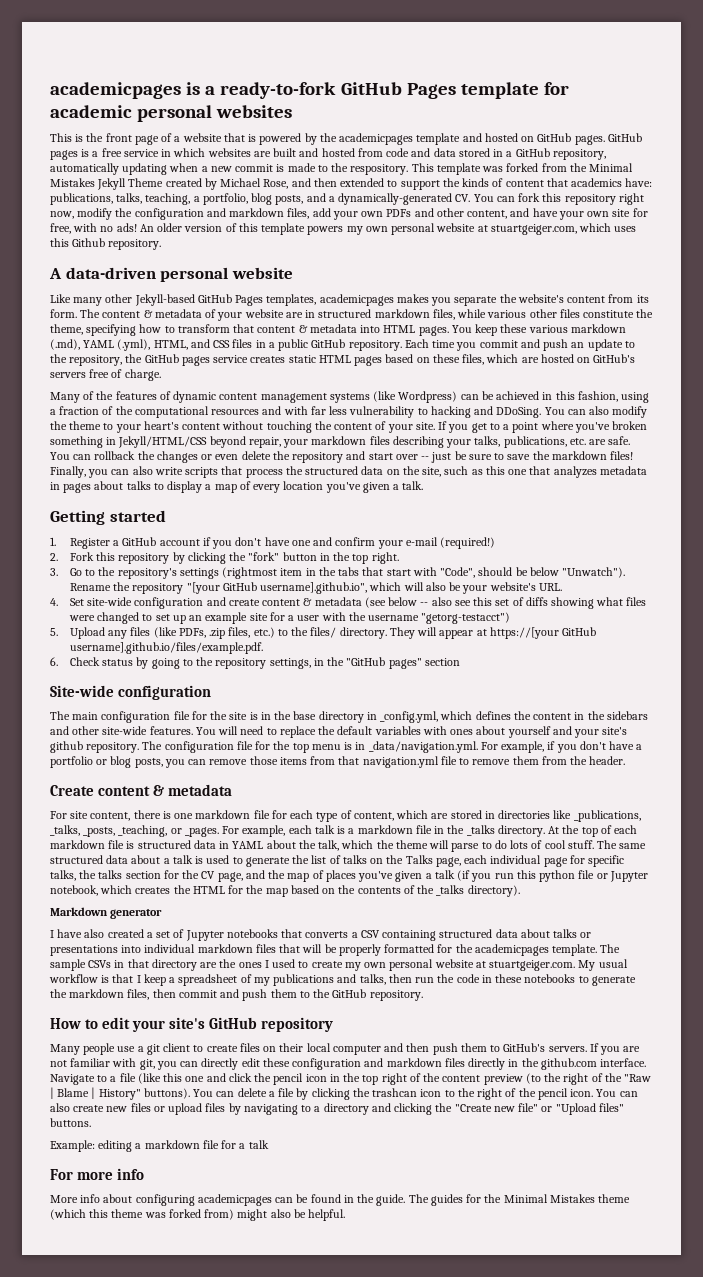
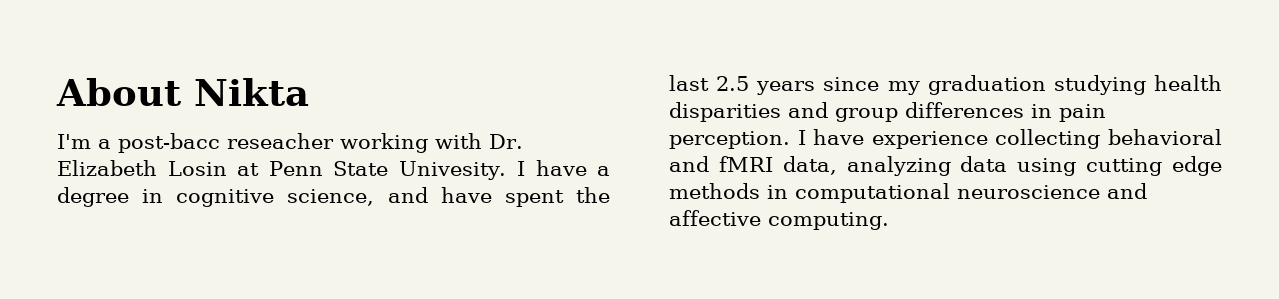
- academicpages is a ready-to-fork GitHub Pages template for academic personal websites
- This is the front page of a website that is powered by the academicpages template and hosted on GitHub pages. GitHub pages is a free service in which websites are built and hosted from code and data stored in a GitHub repository, automatically updating when a new commit is made to the respository. This template was forked from the Minimal Mistakes Jekyll Theme created by Michael Rose, and then extended to support the kinds of content that academics have: publications, talks, teaching, a portfolio, blog posts, and a dynamically-generated CV. You can fork this repository right now, modify the configuration and markdown files, add your own PDFs and other content, and have your own site for free, with no ads! An older version of this template powers my own personal website at stuartgeiger.com, which uses this Github repository.
- A data-driven personal website
- Like many other Jekyll-based GitHub Pages templates, academicpages makes you separate the website's content from its form. The content & metadata of your website are in structured markdown files, while various other files constitute the theme, specifying how to transform that content & metadata into HTML pages. You keep these various markdown (.md), YAML (.yml), HTML, and CSS files in a public GitHub repository. Each time you commit and push an update to the repository, the GitHub pages service creates static HTML pages based on these files, which are hosted on GitHub's servers free of charge.
- Many of the features of dynamic content management systems (like Wordpress) can be achieved in this fashion, using a fraction of the computational resources and with far less vulnerability to hacking and DDoSing. You can also modify the theme to your heart's content without touching the content of your site. If you get to a point where you've broken something in Jekyll/HTML/CSS beyond repair, your markdown files describing your talks, publications, etc. are safe. You can rollback the changes or even delete the repository and start over -- just be sure to save the markdown files! Finally, you can also write scripts that process the structured data on the site, such as this one that analyzes metadata in pages about talks to display a map of every location you've given a talk.
- Getting started
- 1. Register a GitHub account if you don't have one and confirm your e-mail (required!)
- 2. Fork this repository by clicking the "fork" button in the top right.
- 3. Go to the repository's settings (rightmost item in the tabs that start with "Code", should be below "Unwatch"). Rename the repository "[your GitHub username].github.io", which will also be your website's URL.
- 4. Set site-wide configuration and create content & metadata (see below -- also see this set of diffs showing what files were changed to set up an example site for a user with the username "getorg-testacct")
- 5. Upload any files (like PDFs, .zip files, etc.) to the files/ directory. They will appear at https://[your GitHub username].github.io/files/example.pdf.
- 6. Check status by going to the repository settings, in the "GitHub pages" section
- Site-wide configuration
- The main configuration file for the site is in the base directory in _config.yml, which defines the content in the sidebars and other site-wide features. You will need to replace the default variables with ones about yourself and your site's github repository. The configuration file for the top menu is in _data/navigation.yml. For example, if you don't have a portfolio or blog posts, you can remove those items from that navigation.yml file to remove them from the header.
- Create content & metadata
- For site content, there is one markdown file for each type of content, which are stored in directories like _publications, _talks, _posts, _teaching, or _pages. For example, each talk is a markdown file in the _talks directory. At the top of each markdown file is structured data in YAML about the talk, which the theme will parse to do lots of cool stuff. The same structured data about a talk is used to generate the list of talks on the Talks page, each individual page for specific talks, the talks section for the CV page, and the map of places you've given a talk (if you run this python file or Jupyter notebook, which creates the HTML for the map based on the contents of the _talks directory).
- Markdown generator
- I have also created a set of Jupyter notebooks that converts a CSV containing structured data about talks or presentations into individual markdown files that will be properly formatted for the academicpages template. The sample CSVs in that directory are the ones I used to create my own personal website at stuartgeiger.com. My usual workflow is that I keep a spreadsheet of my publications and talks, then run the code in these notebooks to generate the markdown files, then commit and push them to the GitHub repository.
- How to edit your site's GitHub repository
- Many people use a git client to create files on their local computer and then push them to GitHub's servers. If you are not familiar with git, you can directly edit these configuration and markdown files directly in the github.com interface. Navigate to a file (like this one and click the pencil icon in the top right of the content preview (to the right of the "Raw | Blame | History" buttons). You can delete a file by clicking the trashcan icon to the right of the pencil icon. You can also create new files or upload files by navigating to a directory and clicking the "Create new file" or "Upload files" buttons.
- Example: editing a markdown file for a talk
- For more info
- More info about configuring academicpages can be found in the guide. The guides for the Minimal Mistakes theme (which this theme was forked from) might also be helpful.
+ About Nikta
+ I'm a post-bacc reseacher working with Dr. Elizabeth Losin at Penn State Univesity. I have a degree in cognitive science, and have spent the last 2.5 years since my graduation studying health disparities and group differences in pain perception. I have experience collecting behavioral and fMRI data, analyzing data using cutting edge methods in computational neuroscience and affective computing.

